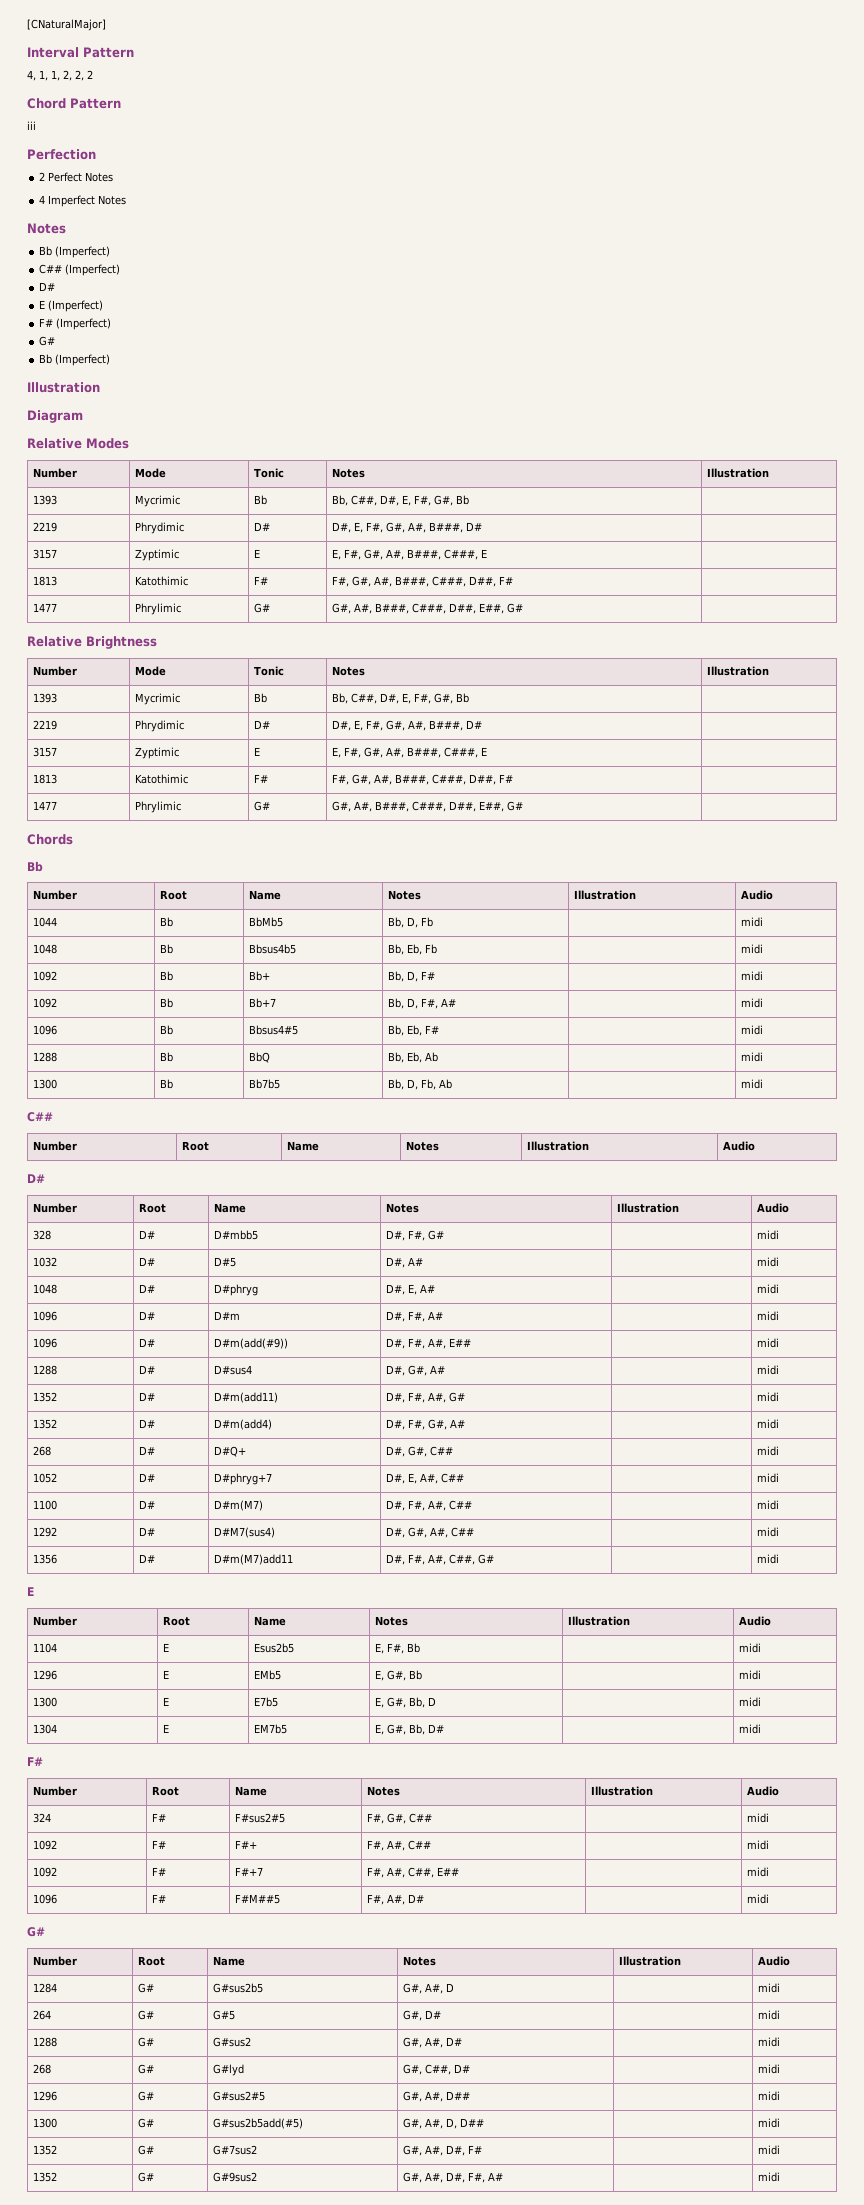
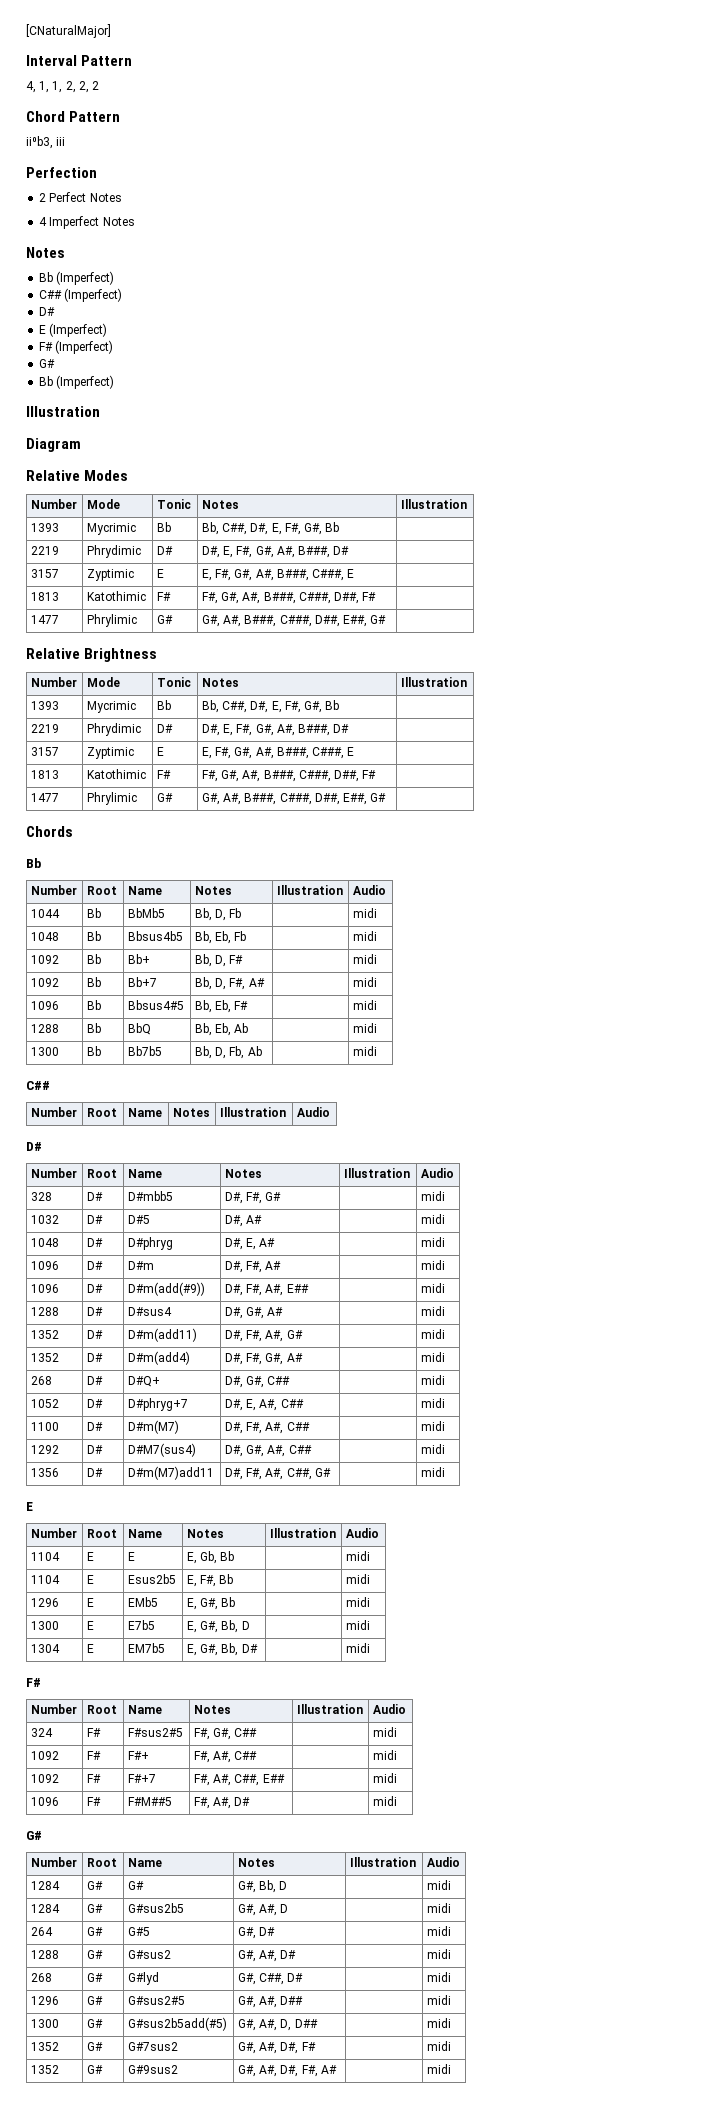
- iii
+ ii⁰b3, iii
+ 1104 | E | E | E, Gb, Bb | | midi
+ 1284 | G# | G# | G#, Bb, D | | midi

